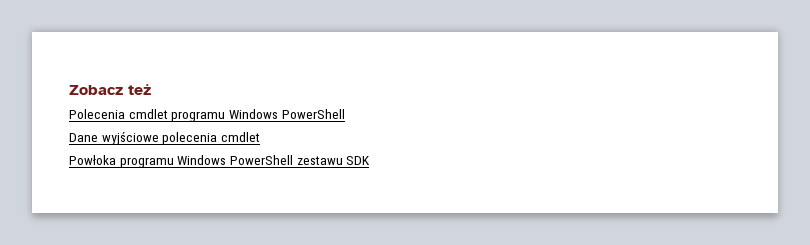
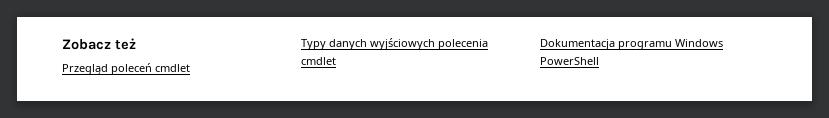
- Polecenia cmdlet programu Windows PowerShell
- Dane wyjściowe polecenia cmdlet
- Powłoka programu Windows PowerShell zestawu SDK
+ Przegląd poleceń cmdlet
+ Typy danych wyjściowych polecenia cmdlet
+ Dokumentacja programu Windows PowerShell

